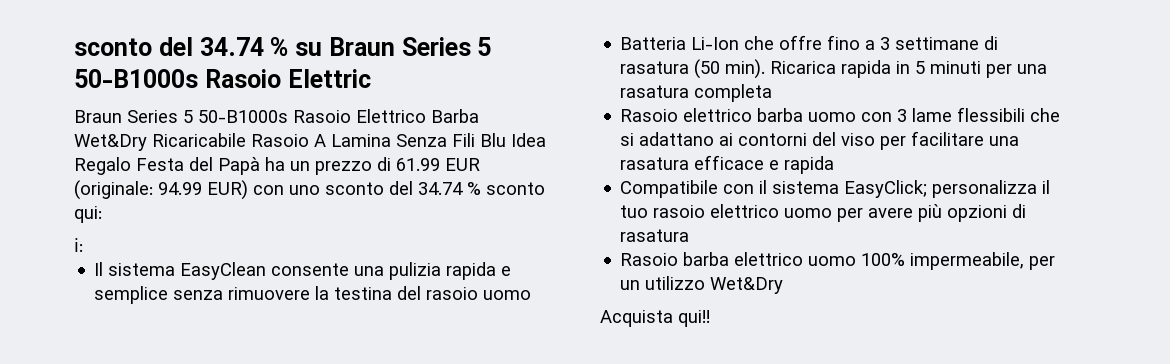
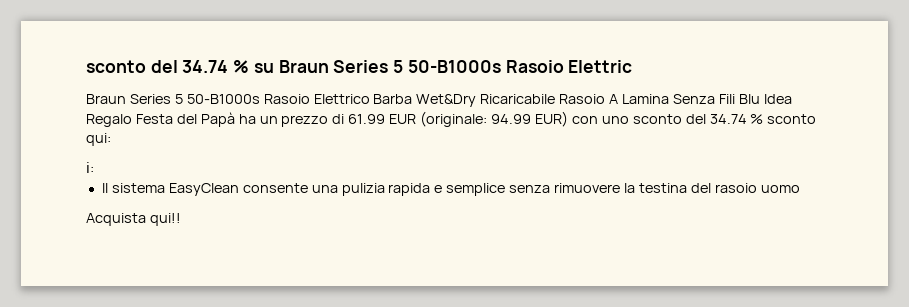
- Batteria Li-Ion che offre fino a 3 settimane di rasatura (50 min). Ricarica rapida in 5 minuti per una rasatura completa
- Rasoio elettrico barba uomo con 3 lame flessibili che si adattano ai contorni del viso per facilitare una rasatura efficace e rapida
- Compatibile con il sistema EasyClick; personalizza il tuo rasoio elettrico uomo per avere più opzioni di rasatura
- Rasoio barba elettrico uomo 100% impermeabile, per un utilizzo Wet&Dry

